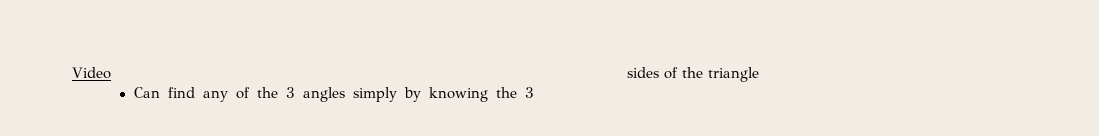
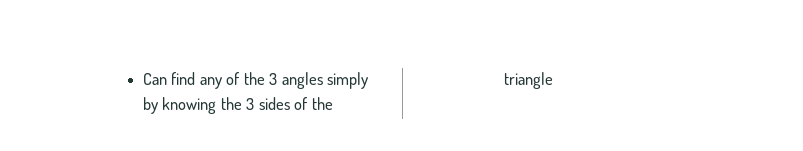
- Video

